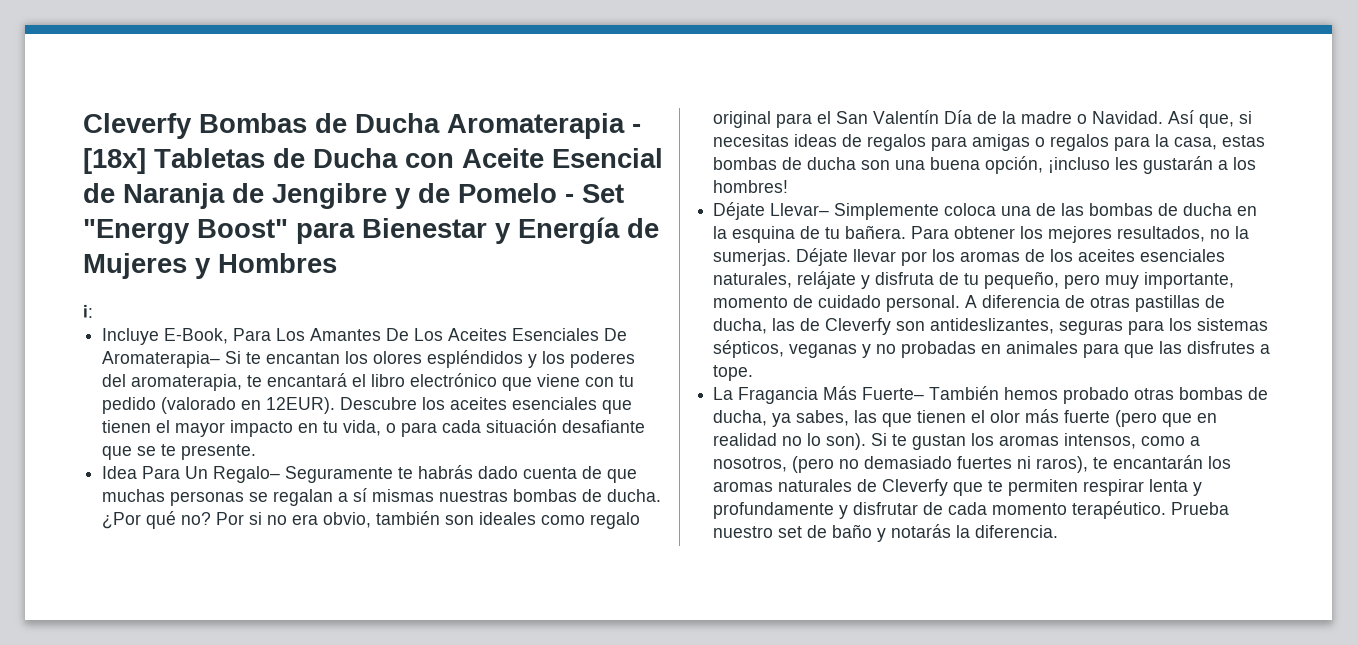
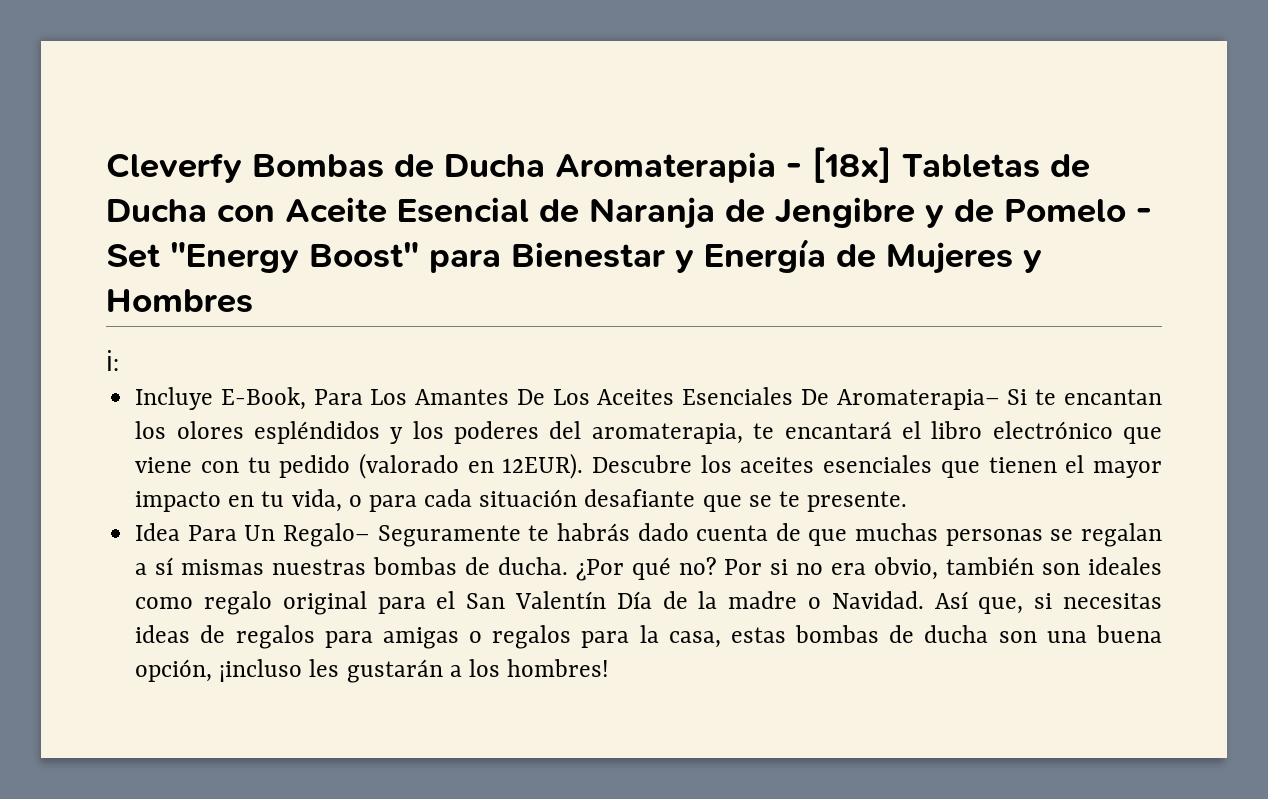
- Déjate Llevar– Simplemente coloca una de las bombas de ducha en la esquina de tu bañera. Para obtener los mejores resultados, no la sumerjas. Déjate llevar por los aromas de los aceites esenciales naturales, relájate y disfruta de tu pequeño, pero muy importante, momento de cuidado personal. A diferencia de otras pastillas de ducha, las de Cleverfy son antideslizantes, seguras para los sistemas sépticos, veganas y no probadas en animales para que las disfrutes a tope.
- La Fragancia Más Fuerte– También hemos probado otras bombas de ducha, ya sabes, las que tienen el olor más fuerte (pero que en realidad no lo son). Si te gustan los aromas intensos, como a nosotros, (pero no demasiado fuertes ni raros), te encantarán los aromas naturales de Cleverfy que te permiten respirar lenta y profundamente y disfrutar de cada momento terapéutico. Prueba nuestro set de baño y notarás la diferencia.

